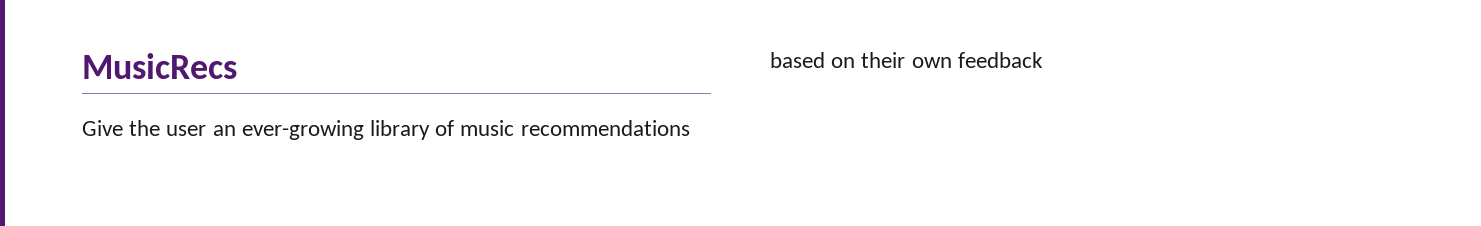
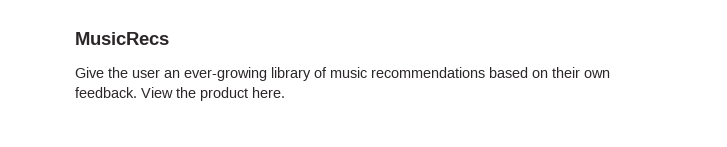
- Give the user an ever-growing library of music recommendations based on their own feedback
+ Give the user an ever-growing library of music recommendations based on their own feedback. View the product here.

